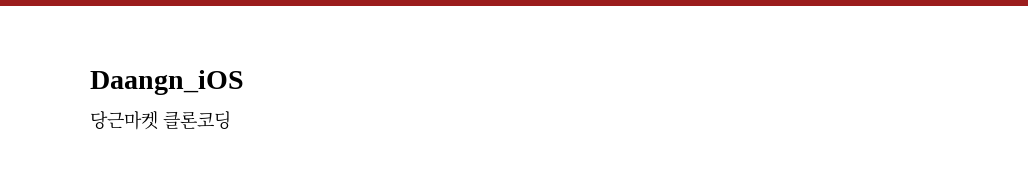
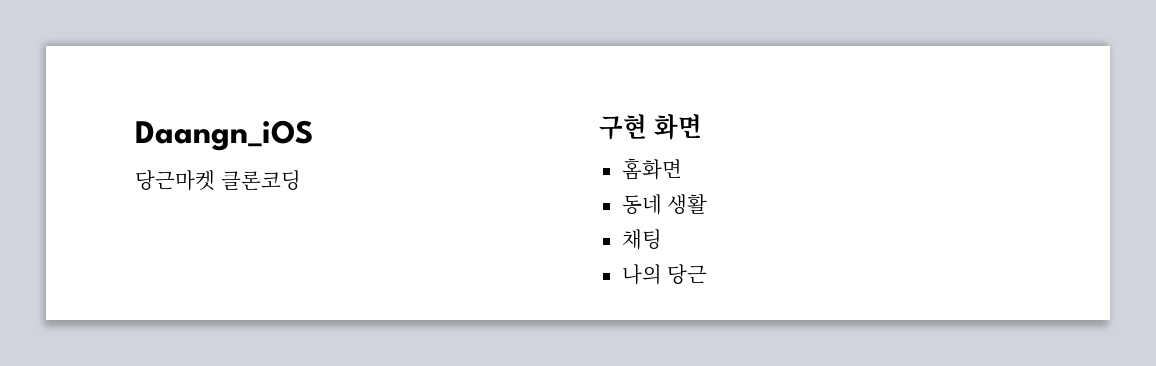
+ 구현 화면
+ 홈화면
+ 동네 생활
+ 채팅
+ 나의 당근

